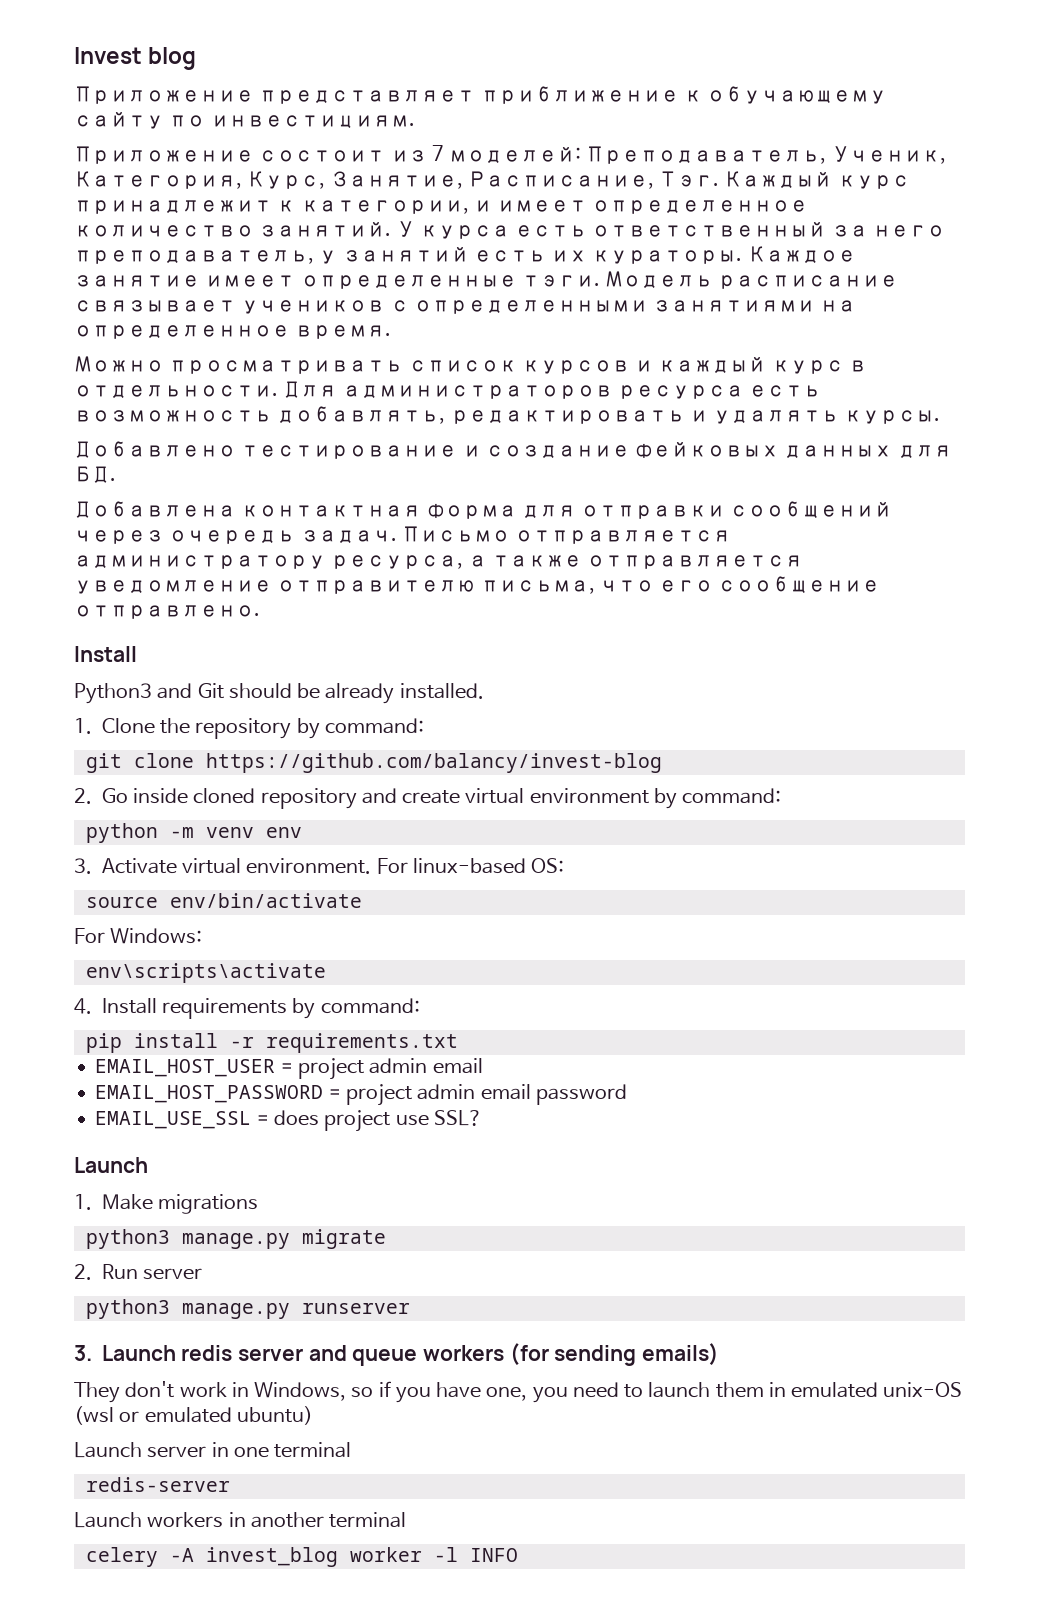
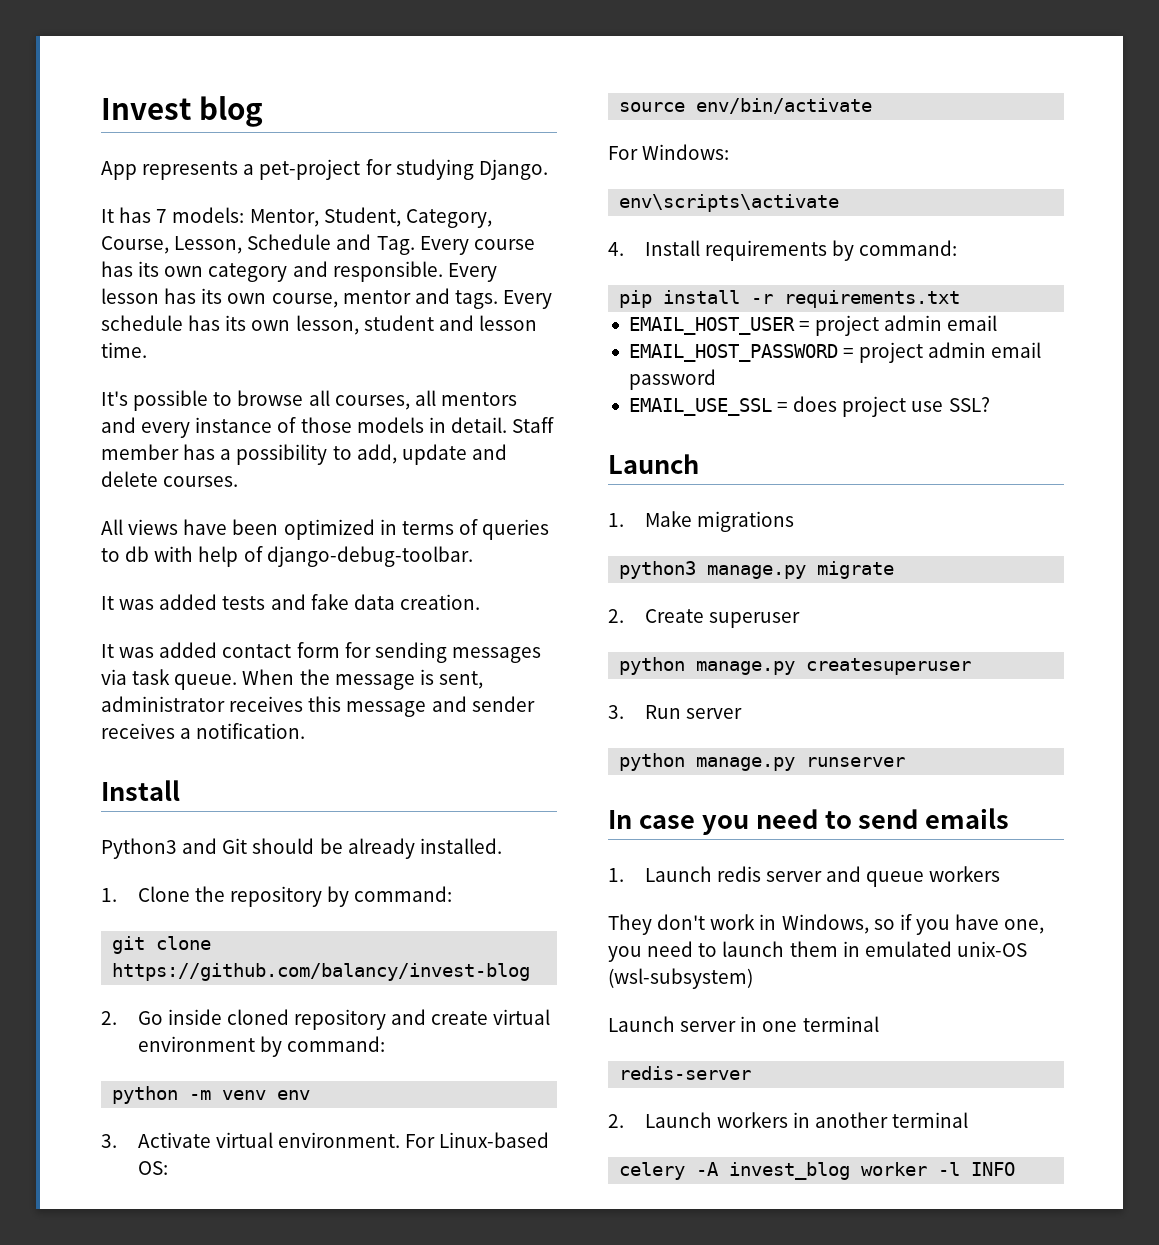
- Приложение представляет приближение к обучающему сайту по инвестициям.
- Приложение состоит из 7 моделей: Преподаватель, Ученик, Категория, Курс, Занятие, Расписание, Тэг. Каждый курс принадлежит к категории, и имеет определенное количество занятий. У курса есть ответственный за него преподаватель, у занятий есть их кураторы. Каждое занятие имеет определенные тэги. Модель расписание связывает учеников с определенными занятиями на определенное время.
- Можно просматривать список курсов и каждый курс в отдельности. Для администраторов ресурса есть возможность добавлять, редактировать и удалять курсы.
- Добавлено тестирование и создание фейковых данных для БД.
- Добавлена контактная форма для отправки сообщений через очередь задач. Письмо отправляется администратору ресурса, а также отправляется уведомление отправителю письма, что его сообщение отправлено.
+ App represents a pet-project for studying Django.
+ It has 7 models: Mentor, Student, Category, Course, Lesson, Schedule and Tag. Every course has its own category and responsible. Every lesson has its own course, mentor and tags. Every schedule has its own lesson, student and lesson time.
+ It's possible to browse all courses, all mentors and every instance of those models in detail. Staff member has a possibility to add, update and delete courses.
+ All views have been optimized in terms of queries to db with help of django-debug-toolbar.
+ It was added tests and fake data creation.
+ It was added contact form for sending messages via task queue. When the message is sent, administrator receives this message and sender receives a notification.
- For linux-based OS:
+ For Linux-based OS:
- 2. Run server
+ 2. Create superuser
+ python manage.py createsuperuser
+ 3. Run server
- python3 manage.py runserver
+ python manage.py runserver
- 3. Launch redis server and queue workers (for sending emails)
+ In case you need to send emails
+ 1. Launch redis server and queue workers
- They don't work in Windows, so if you have one, you need to launch them in emulated unix-OS (wsl or emulated ubuntu)
+ They don't work in Windows, so if you have one, you need to launch them in emulated unix-OS (wsl-subsystem)
- Launch workers in another terminal
+ 2. Launch workers in another terminal

